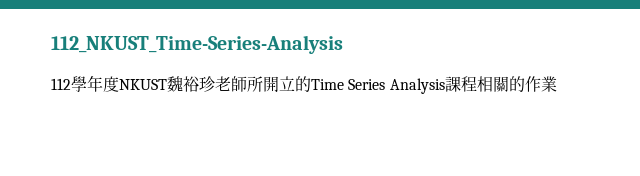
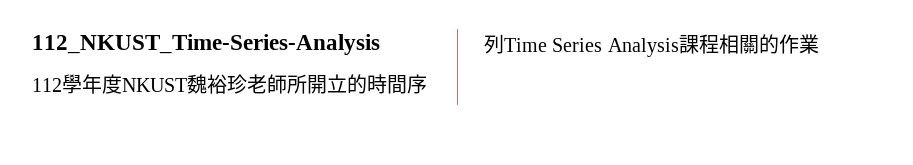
- 112學年度NKUST魏裕珍老師所開立的Time Series Analysis課程相關的作業
+ 112學年度NKUST魏裕珍老師所開立的時間序列Time Series Analysis課程相關的作業

